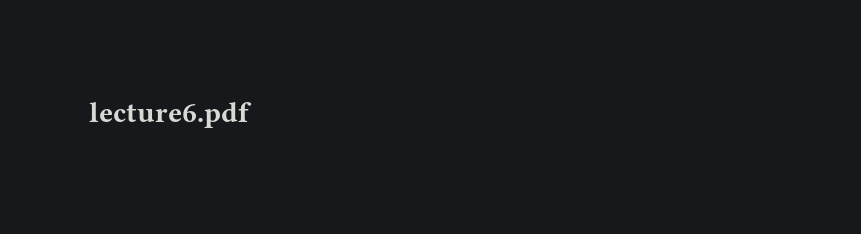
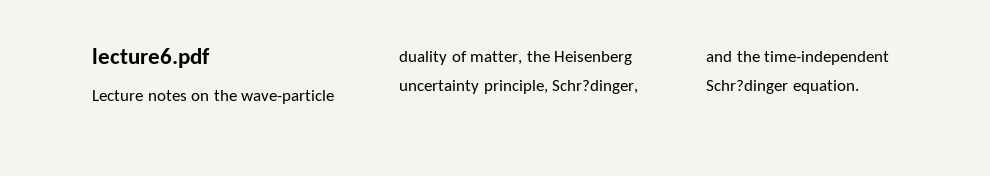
+ Lecture notes on the wave-particle duality of matter, the Heisenberg uncertainty principle, Schr?dinger, and the time-independent Schr?dinger equation.

